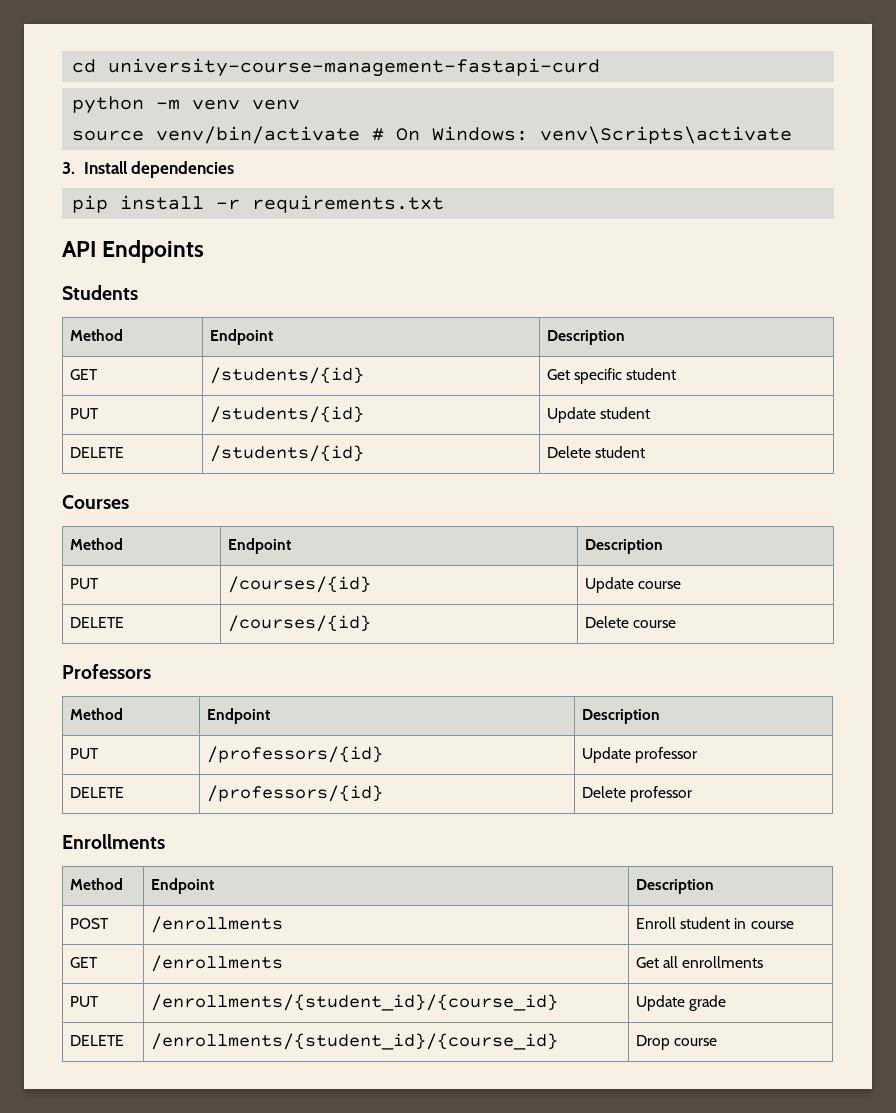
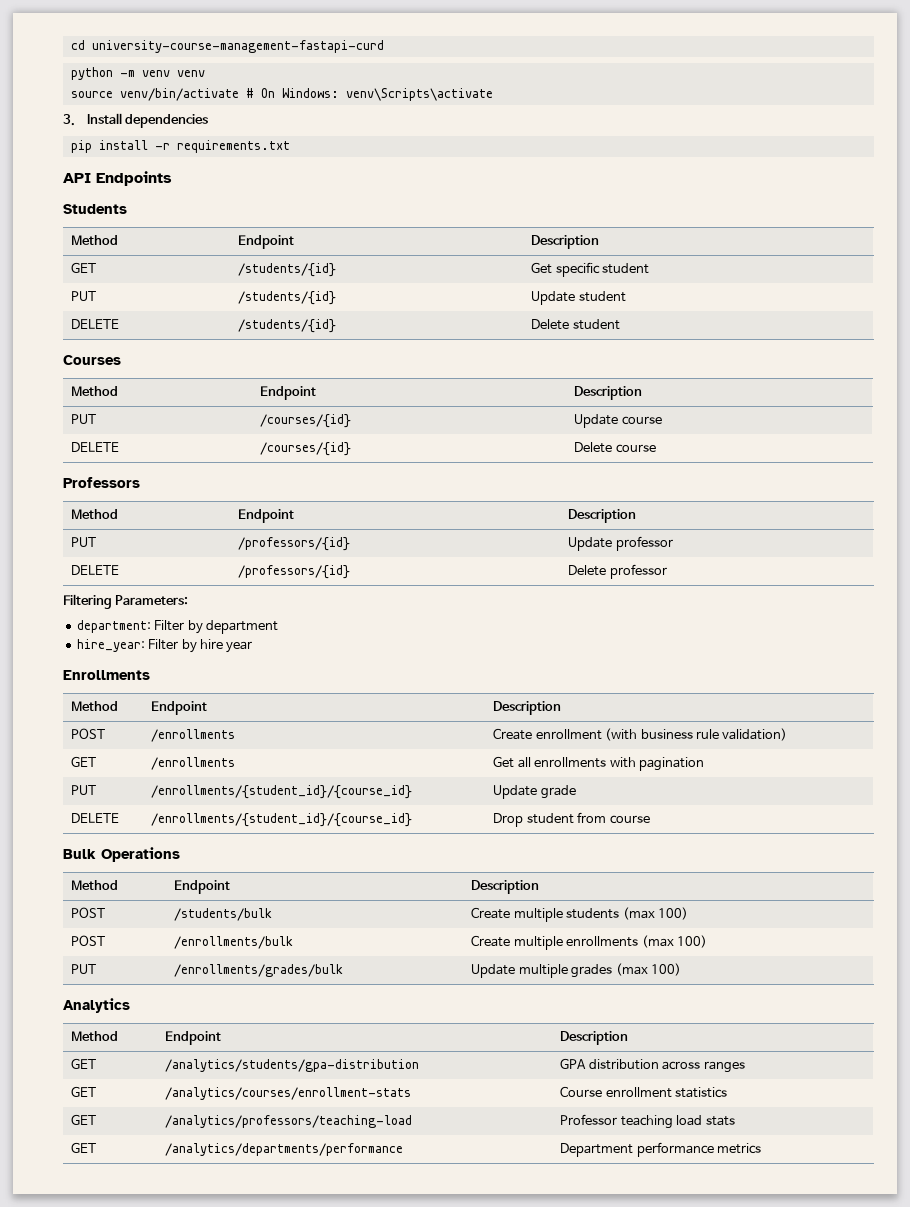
+ Filtering Parameters:
+ department: Filter by department
+ hire_year: Filter by hire year
- POST | /enrollments | Enroll student in course
+ POST | /enrollments | Create enrollment (with business rule validation)
- GET | /enrollments | Get all enrollments
+ GET | /enrollments | Get all enrollments with pagination
- DELETE | /enrollments/{student_id}/{course_id} | Drop course
+ DELETE | /enrollments/{student_id}/{course_id} | Drop student from course
+ Bulk Operations
+ Method | Endpoint | Description
+ POST | /students/bulk | Create multiple students (max 100)
+ POST | /enrollments/bulk | Create multiple enrollments (max 100)
+ PUT | /enrollments/grades/bulk | Update multiple grades (max 100)
+ Analytics
+ Method | Endpoint | Description
+ GET | /analytics/students/gpa-distribution | GPA distribution across ranges
+ GET | /analytics/courses/enrollment-stats | Course enrollment statistics
+ GET | /analytics/professors/teaching-load | Professor teaching load stats
+ GET | /analytics/departments/performance | Department performance metrics

